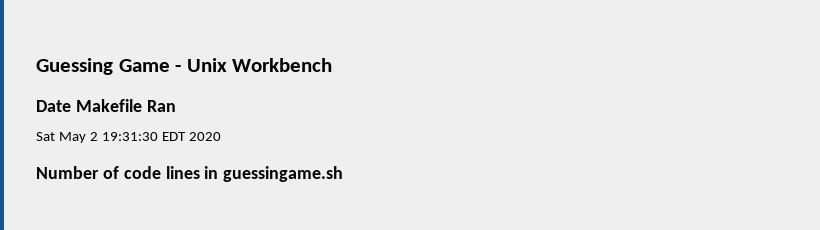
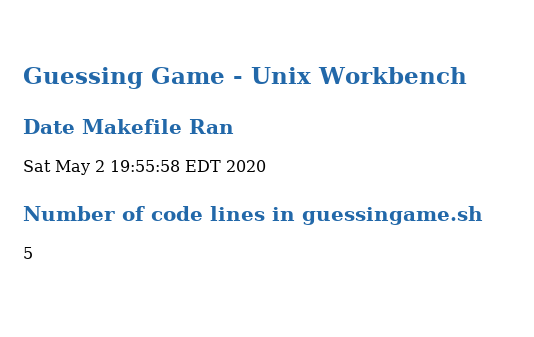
- Sat May 2 19:31:30 EDT 2020
+ Sat May 2 19:55:58 EDT 2020
+ 5

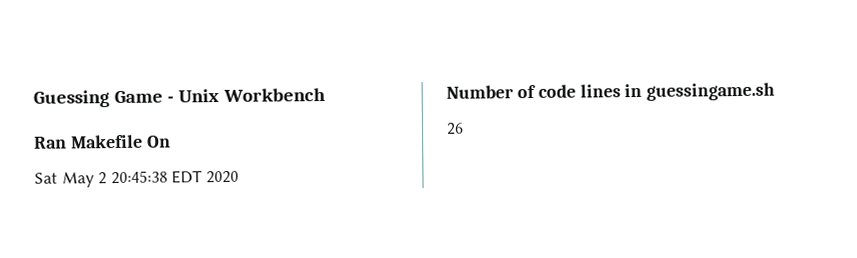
- Date Makefile Ran
+ Ran Makefile On
- Sat May 2 19:55:58 EDT 2020
+ Sat May 2 20:45:38 EDT 2020
- 5
+ 26

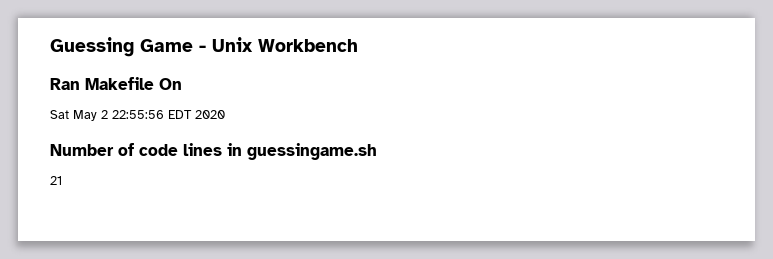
- Sat May 2 20:45:38 EDT 2020
+ Sat May 2 22:55:56 EDT 2020
- 26
+ 21

